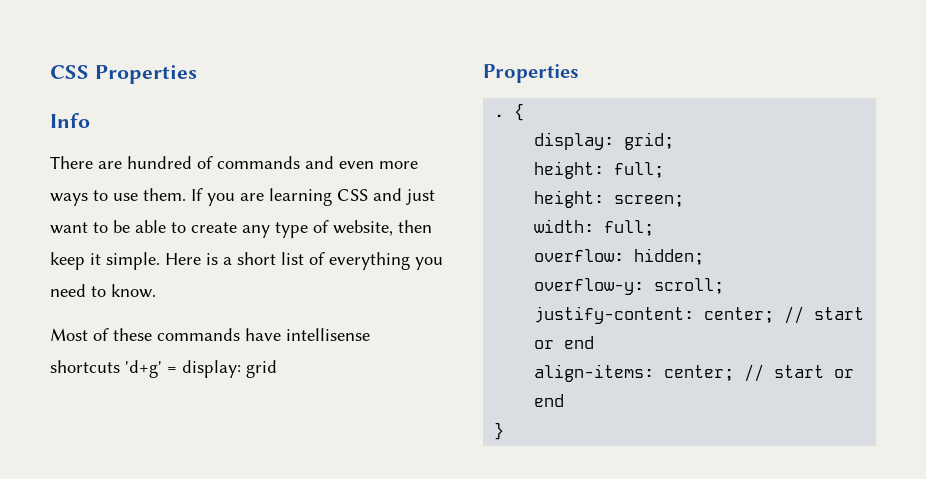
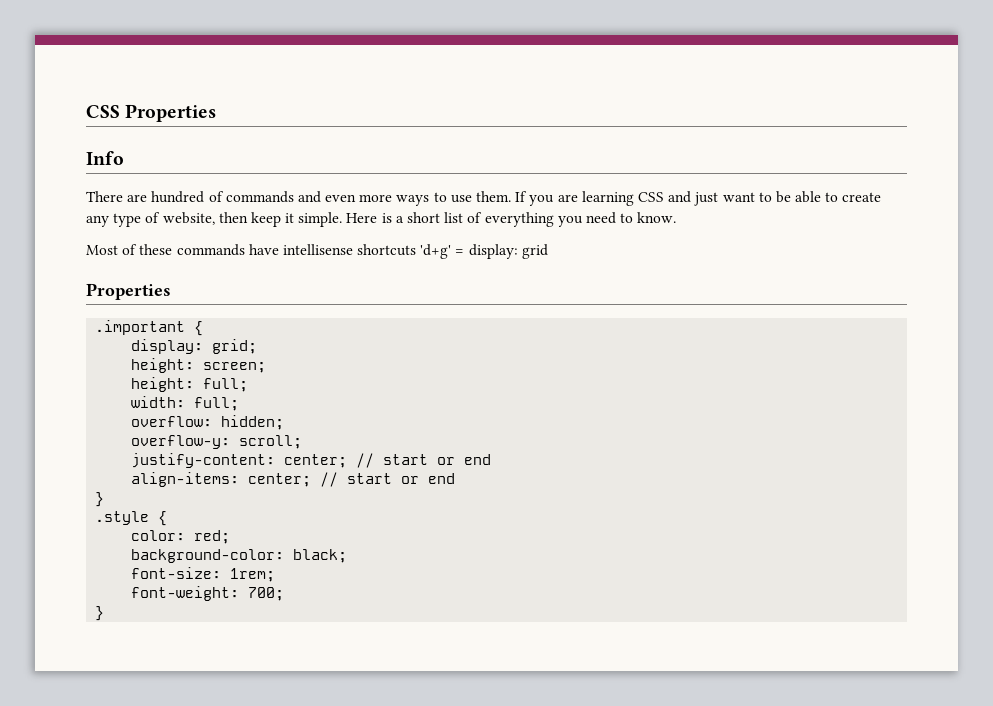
- . {
+ .important {
+ height: screen;
  height: full;
- height: screen;
+ .style {
+ color: red;
+ background-color: black;
+ font-size: 1rem;
+ font-weight: 700;
+ }

